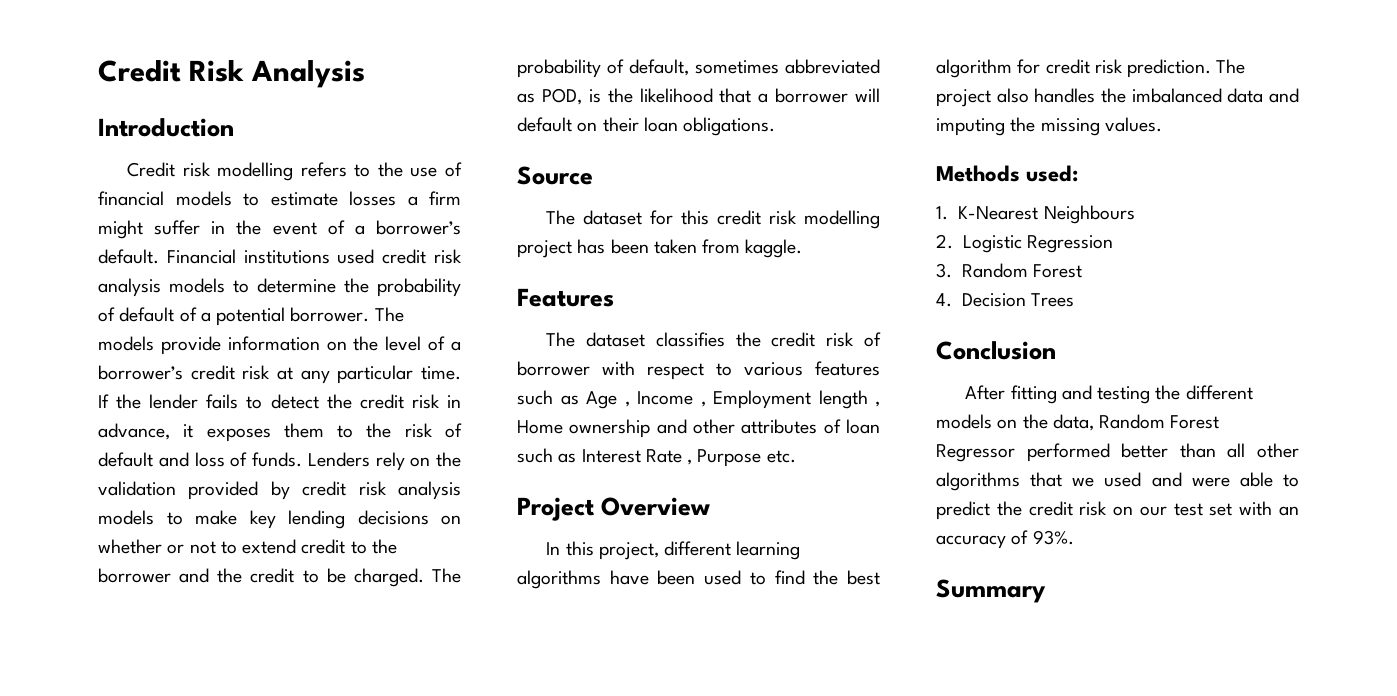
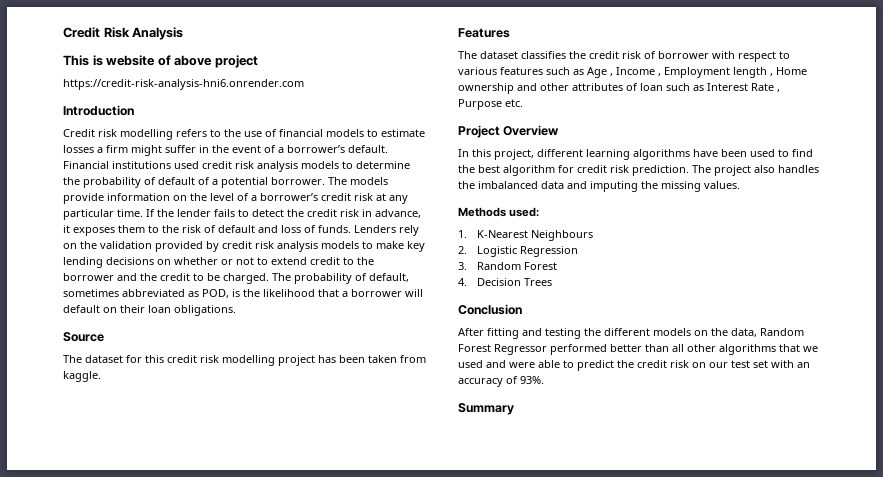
+ This is website of above project
+ https://credit-risk-analysis-hni6.onrender.com

